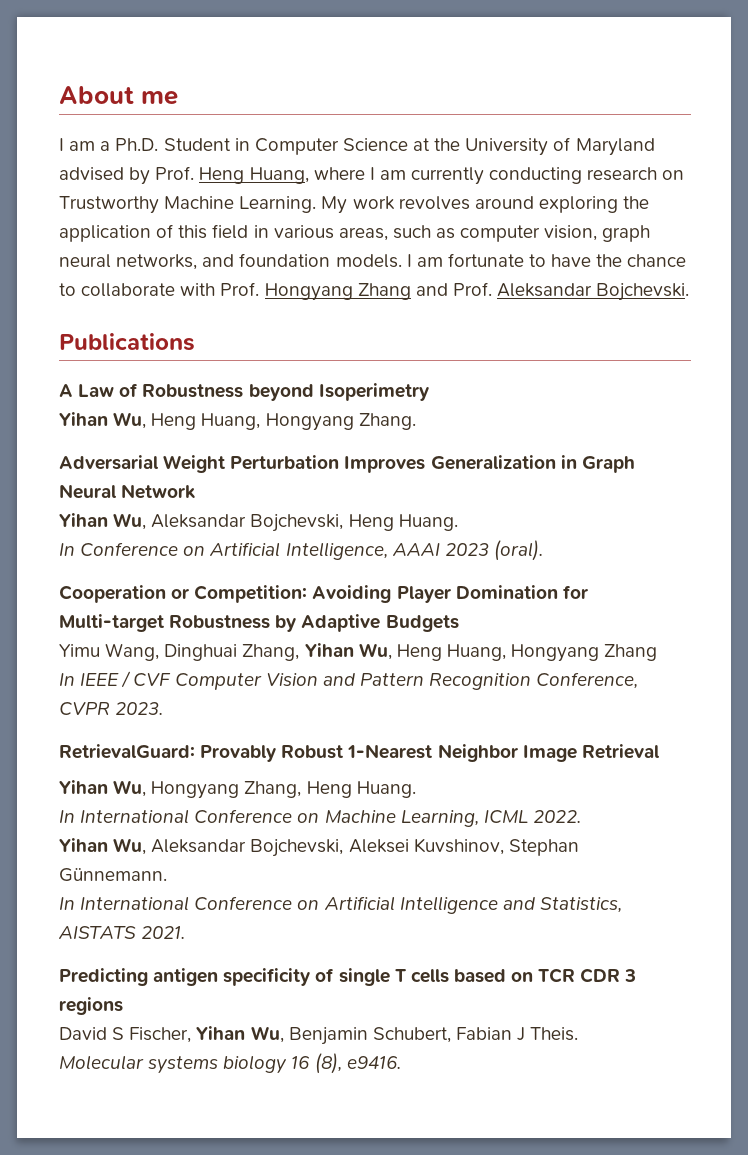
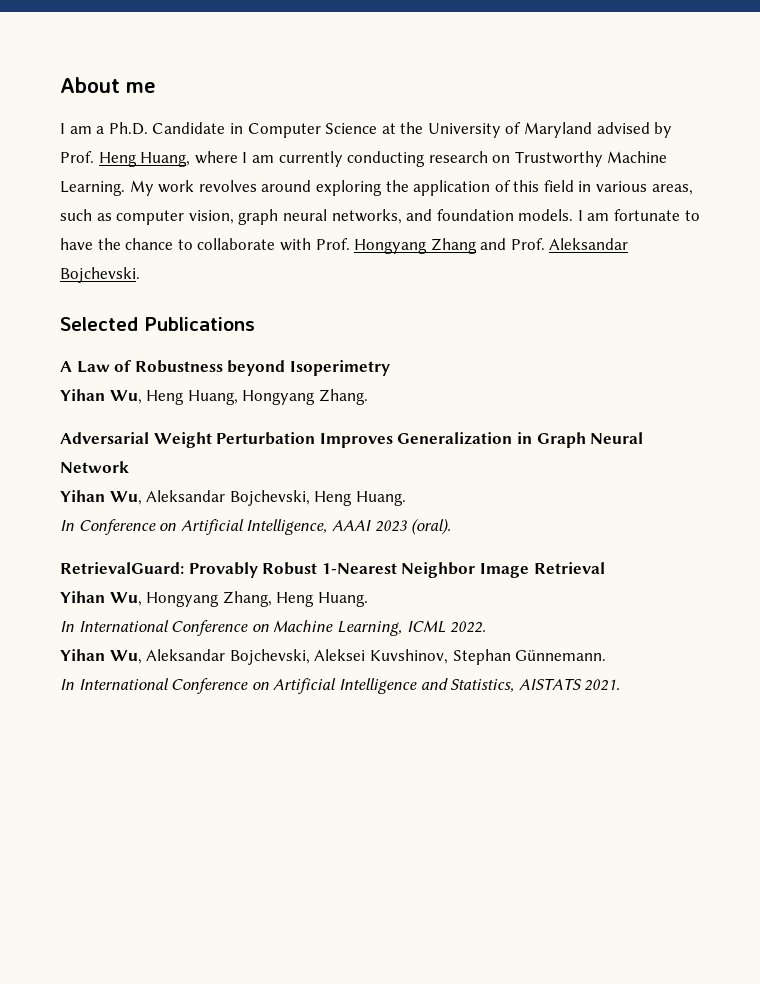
- I am a Ph.D. Student in Computer Science at the University of Maryland advised by Prof. Heng Huang, where I am currently conducting research on Trustworthy Machine Learning.
+ I am a Ph.D. Candidate in Computer Science at the University of Maryland advised by Prof. Heng Huang, where I am currently conducting research on Trustworthy Machine Learning.
- Publications
+ Selected Publications
- Cooperation or Competition: Avoiding Player Domination for Multi-target Robustness by Adaptive Budgets
- Yimu Wang, Dinghuai Zhang, Yihan Wu, Heng Huang, Hongyang Zhang
- In IEEE / CVF Computer Vision and Pattern Recognition Conference, CVPR 2023.
- Predicting antigen specificity of single T cells based on TCR CDR 3 regions
- David S Fischer, Yihan Wu, Benjamin Schubert, Fabian J Theis.
- Molecular systems biology 16 (8), e9416.

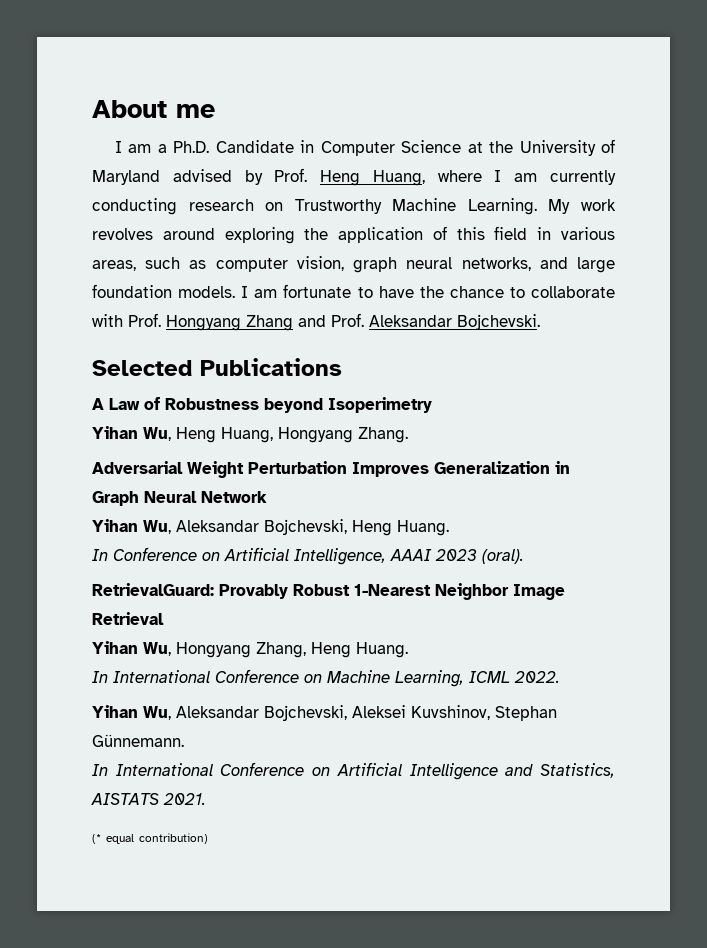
- My work revolves around exploring the application of this field in various areas, such as computer vision, graph neural networks, and foundation models.
+ My work revolves around exploring the application of this field in various areas, such as computer vision, graph neural networks, and large foundation models.
+ (* equal contribution)

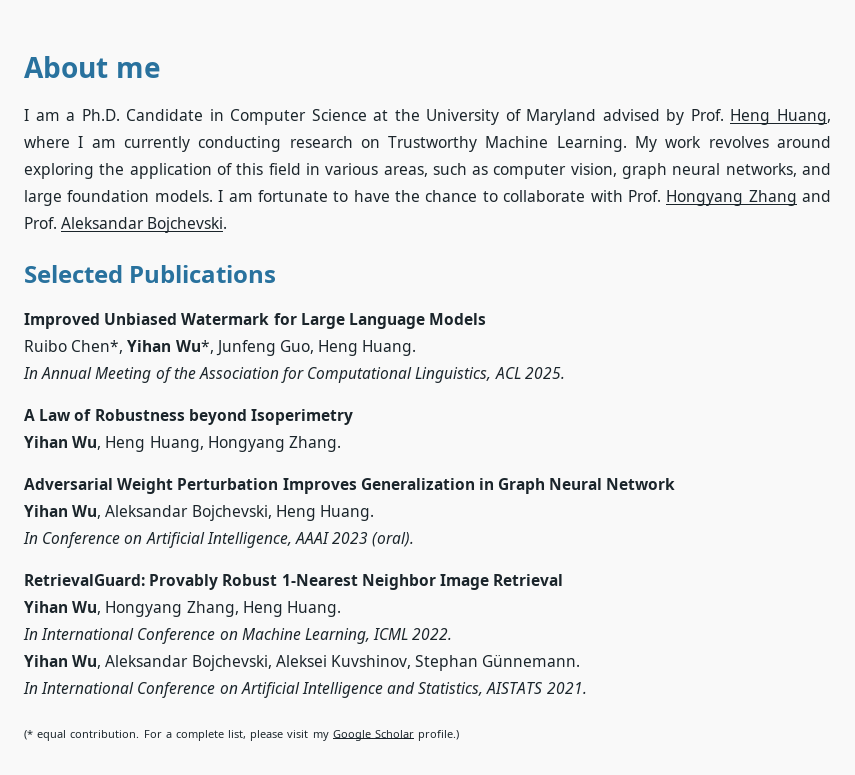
+ Improved Unbiased Watermark for Large Language Models
+ Ruibo Chen*, Yihan Wu*, Junfeng Guo, Heng Huang.
+ In Annual Meeting of the Association for Computational Linguistics, ACL 2025.
- (* equal contribution)
+ (* equal contribution. For a complete list, please visit my Google Scholar profile.)

